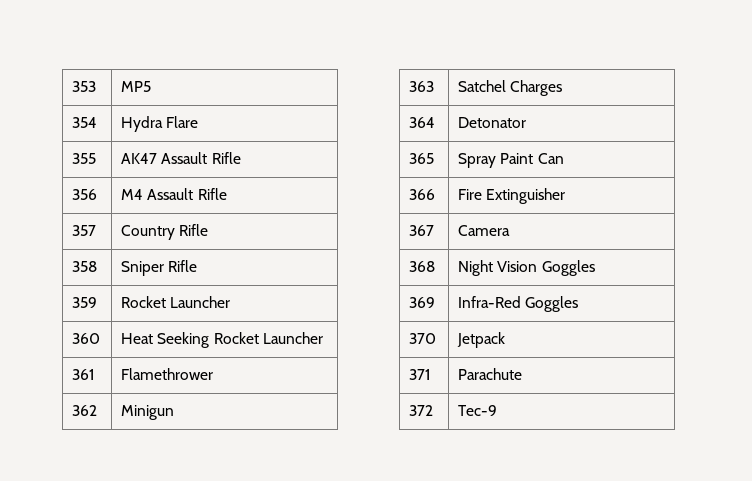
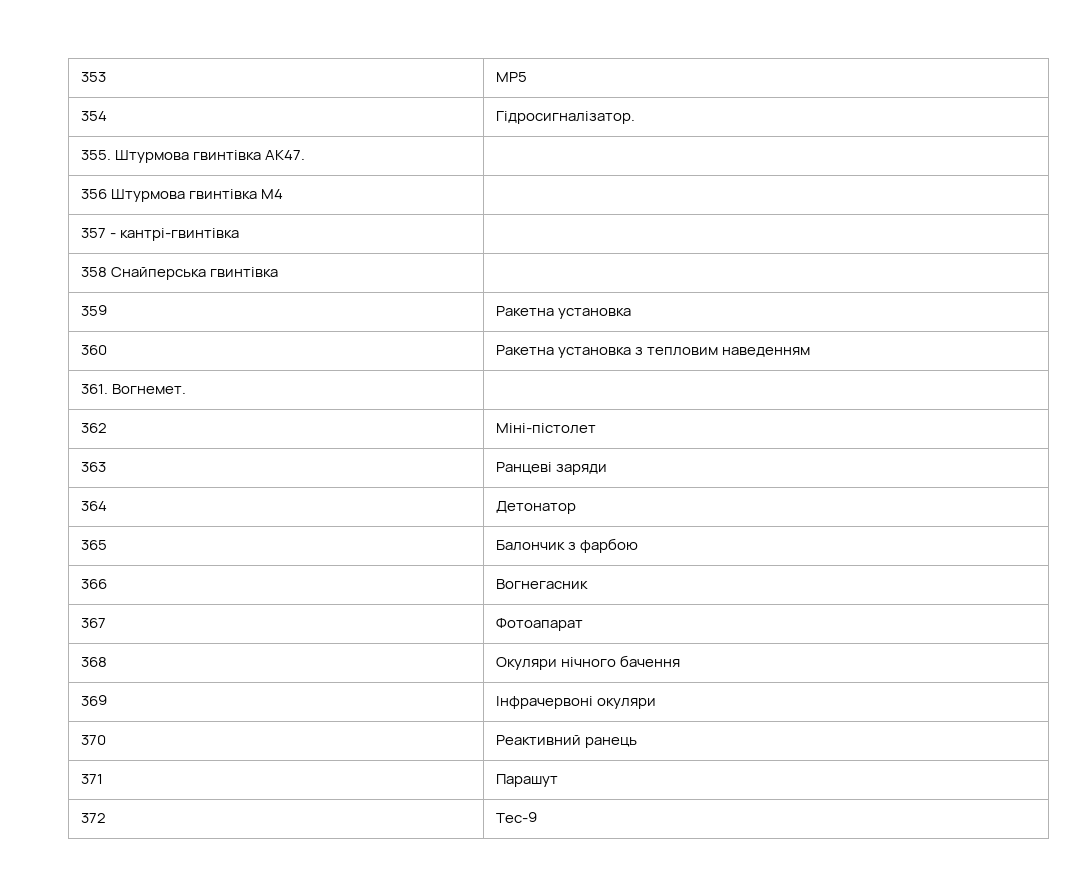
- 354 | Hydra Flare
- 355 | AK47 Assault Rifle
- 356 | M4 Assault Rifle
+ 354 | Гідросигналізатор.
+ 355. Штурмова гвинтівка АК47. |
+ 356 Штурмова гвинтівка M4 |
- 357 | Country Rifle
+ 357 - кантрі-гвинтівка |
- 358 | Sniper Rifle
+ 358 Снайперська гвинтівка |
- 359 | Rocket Launcher
+ 359 | Ракетна установка
- 360 | Heat Seeking Rocket Launcher
- 361 | Flamethrower
+ 360 | Ракетна установка з тепловим наведенням
+ 361. Вогнемет. |
- 362 | Minigun
+ 362 | Міні-пістолет
- 363 | Satchel Charges
+ 363 | Ранцеві заряди
- 364 | Detonator
+ 364 | Детонатор
- 365 | Spray Paint Can
+ 365 | Балончик з фарбою
- 366 | Fire Extinguisher
+ 366 | Вогнегасник
- 367 | Camera
+ 367 | Фотоапарат
- 368 | Night Vision Goggles
+ 368 | Окуляри нічного бачення
- 369 | Infra-Red Goggles
+ 369 | Інфрачервоні окуляри
- 370 | Jetpack
+ 370 | Реактивний ранець
- 371 | Parachute
+ 371 | Парашут

